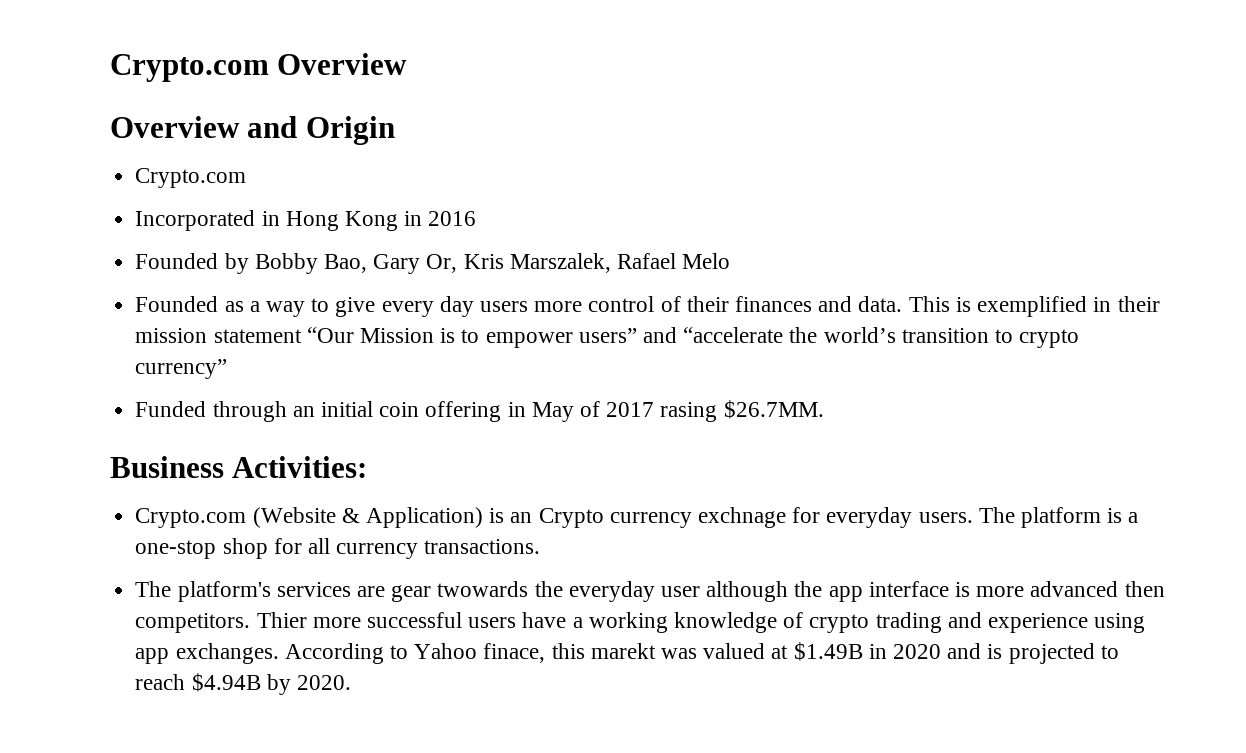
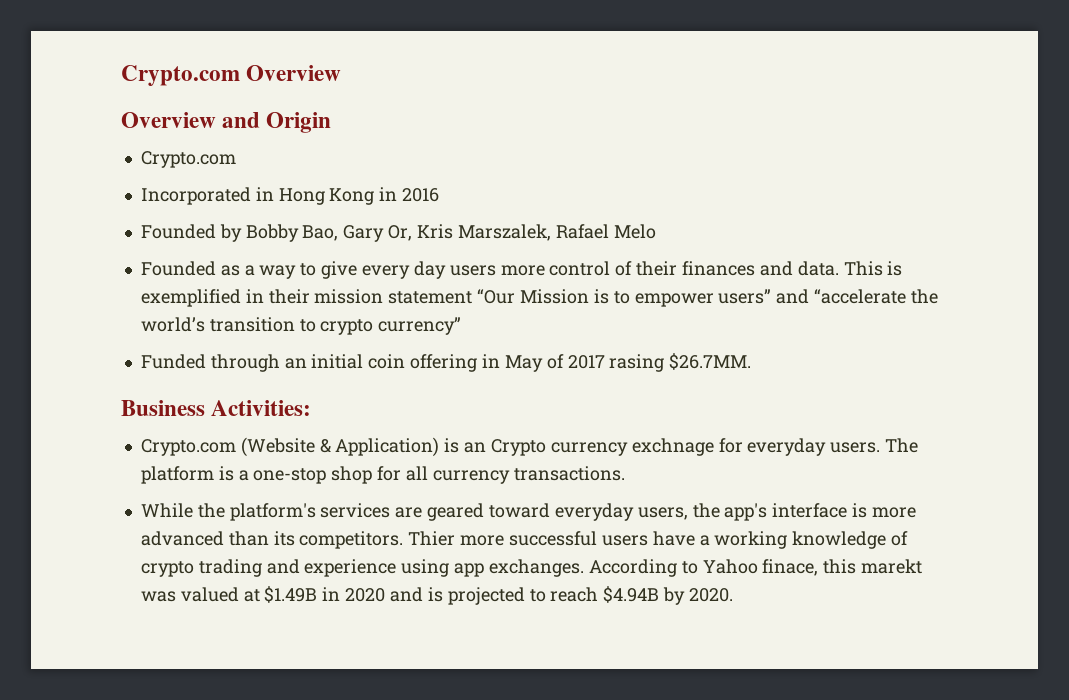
- The platform's services are gear twowards the everyday user although the app interface is more advanced then competitors.
+ While the platform's services are geared toward everyday users, the app's interface is more advanced than its competitors.

